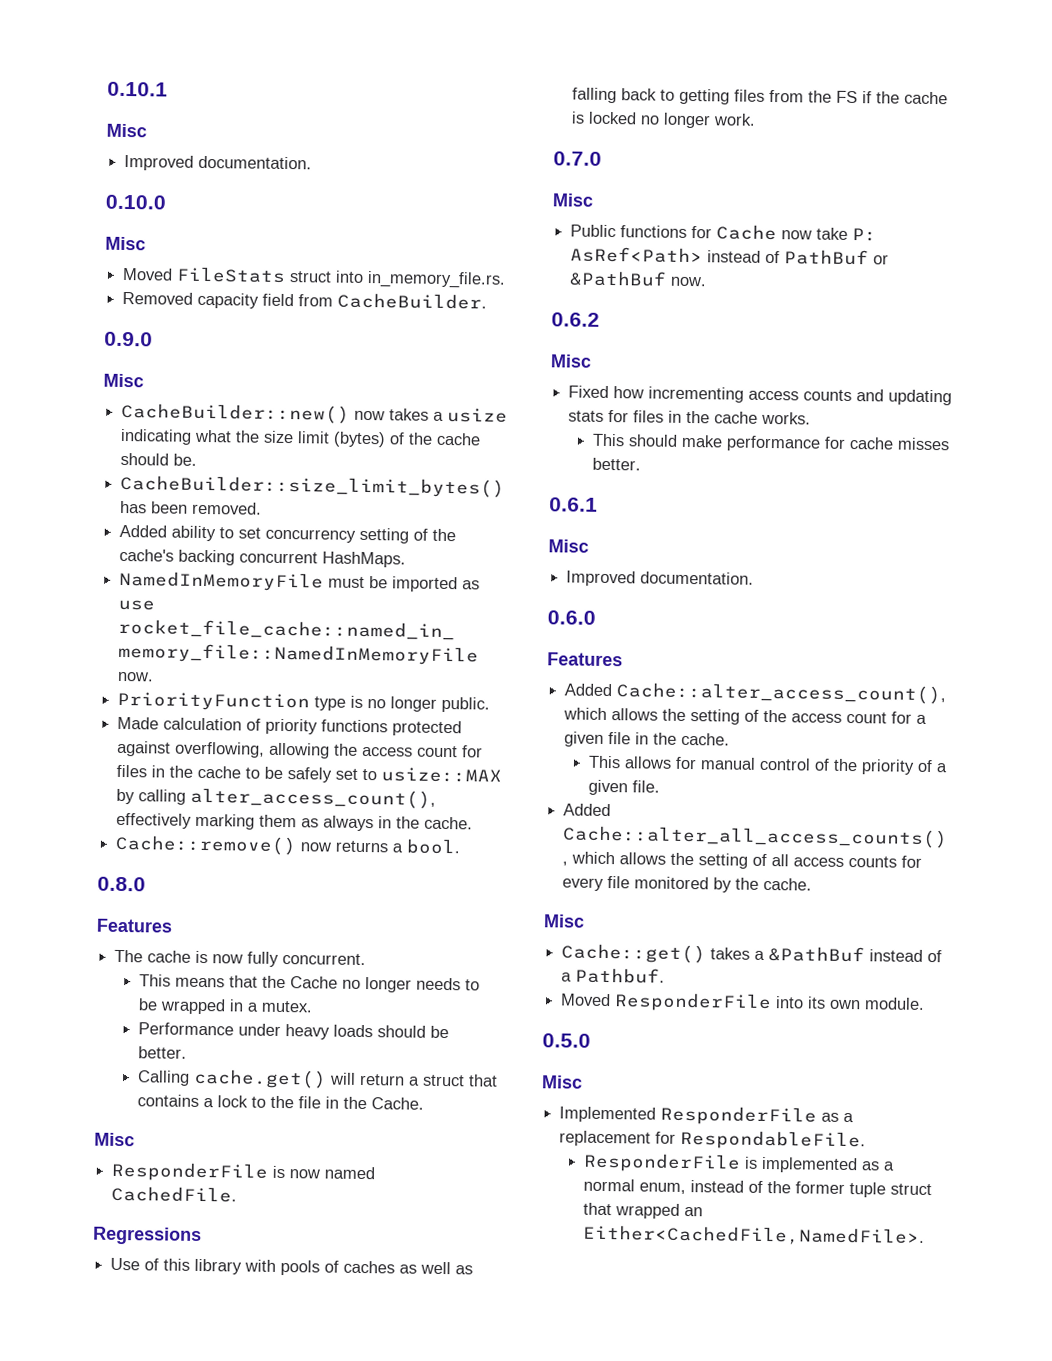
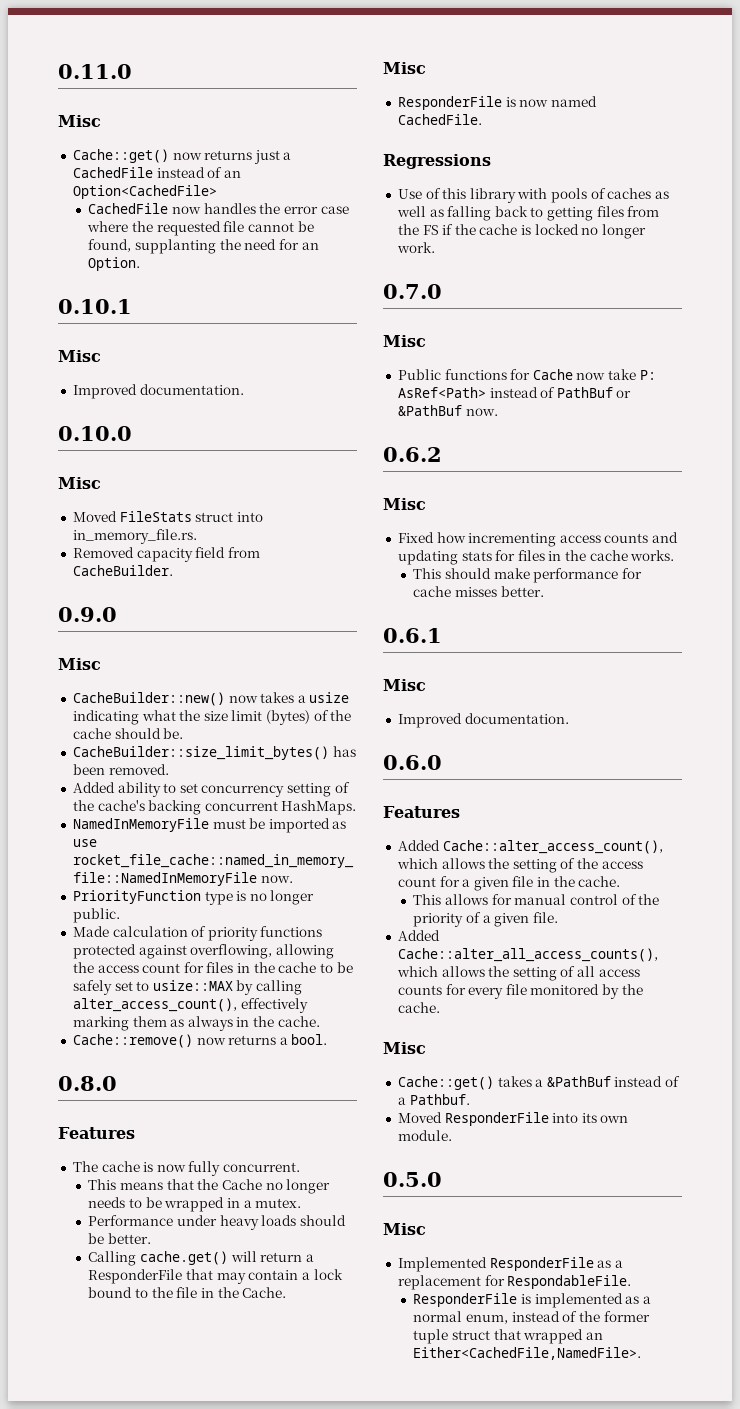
+ 0.11.0
+ Misc
+ Cache::get() now returns just a CachedFile instead of an Option<CachedFile>
+ CachedFile now handles the error case where the requested file cannot be found, supplanting the need for an Option.
- Calling cache.get() will return a struct that contains a lock to the file in the Cache.
+ Calling cache.get() will return a ResponderFile that may contain a lock bound to the file in the Cache.

